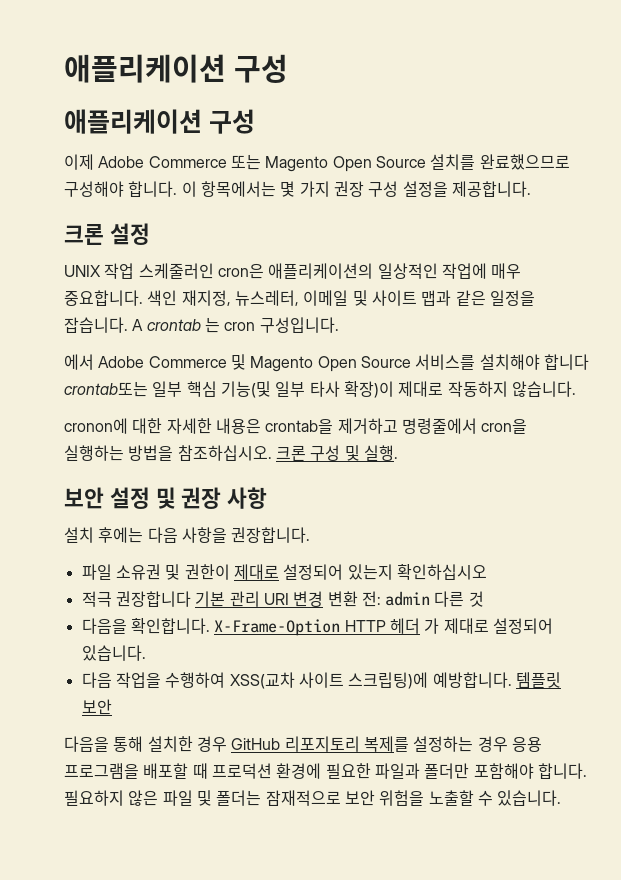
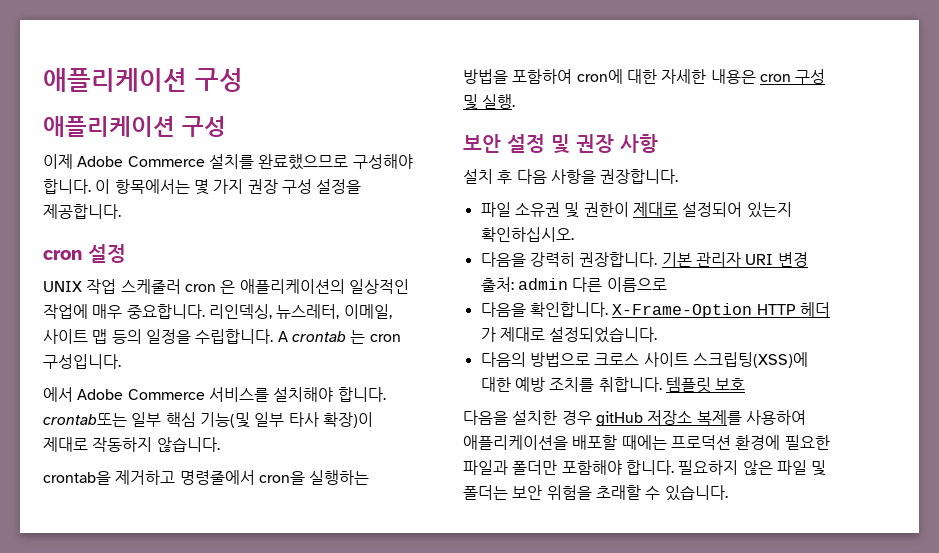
- 이제 Adobe Commerce 또는 Magento Open Source 설치를 완료했으므로 구성해야 합니다.
+ 이제 Adobe Commerce 설치를 완료했으므로 구성해야 합니다.
- 크론 설정
+ cron 설정
- UNIX 작업 스케줄러인 cron은 애플리케이션의 일상적인 작업에 매우 중요합니다.
+ UNIX 작업 스케줄러 cron 은 애플리케이션의 일상적인 작업에 매우 중요합니다.
- 색인 재지정, 뉴스레터, 이메일 및 사이트 맵과 같은 일정을 잡습니다.
+ 리인덱싱, 뉴스레터, 이메일, 사이트 맵 등의 일정을 수립합니다.
- 에서 Adobe Commerce 및 Magento Open Source 서비스를 설치해야 합니다 crontab또는 일부 핵심 기능(및 일부 타사 확장)이 제대로 작동하지 않습니다.
+ 에서 Adobe Commerce 서비스를 설치해야 합니다. crontab또는 일부 핵심 기능(및 일부 타사 확장)이 제대로 작동하지 않습니다.
- cronon에 대한 자세한 내용은 crontab을 제거하고 명령줄에서 cron을 실행하는 방법을 참조하십시오. 크론 구성 및 실행.
+ crontab을 제거하고 명령줄에서 cron을 실행하는 방법을 포함하여 cron에 대한 자세한 내용은 cron 구성 및 실행.
- 설치 후에는 다음 사항을 권장합니다.
+ 설치 후 다음 사항을 권장합니다.
- 파일 소유권 및 권한이 제대로 설정되어 있는지 확인하십시오
- 적극 권장합니다 기본 관리 URI 변경 변환 전: admin 다른 것
+ 파일 소유권 및 권한이 제대로 설정되어 있는지 확인하십시오.
+ 다음을 강력히 권장합니다. 기본 관리자 URI 변경 출처: admin 다른 이름으로
- X-Frame-Option HTTP 헤더 가 제대로 설정되어 있습니다.
- 다음 작업을 수행하여 XSS(교차 사이트 스크립팅)에 예방합니다. 템플릿 보안
- 다음을 통해 설치한 경우 GitHub 리포지토리 복제를 설정하는 경우 응용 프로그램을 배포할 때 프로덕션 환경에 필요한 파일과 폴더만 포함해야 합니다.
+ X-Frame-Option HTTP 헤더 가 제대로 설정되었습니다.
+ 다음의 방법으로 크로스 사이트 스크립팅(XSS)에 대한 예방 조치를 취합니다. 템플릿 보호
+ 다음을 설치한 경우 gitHub 저장소 복제를 사용하여 애플리케이션을 배포할 때에는 프로덕션 환경에 필요한 파일과 폴더만 포함해야 합니다.
- 필요하지 않은 파일 및 폴더는 잠재적으로 보안 위험을 노출할 수 있습니다.
+ 필요하지 않은 파일 및 폴더는 보안 위험을 초래할 수 있습니다.

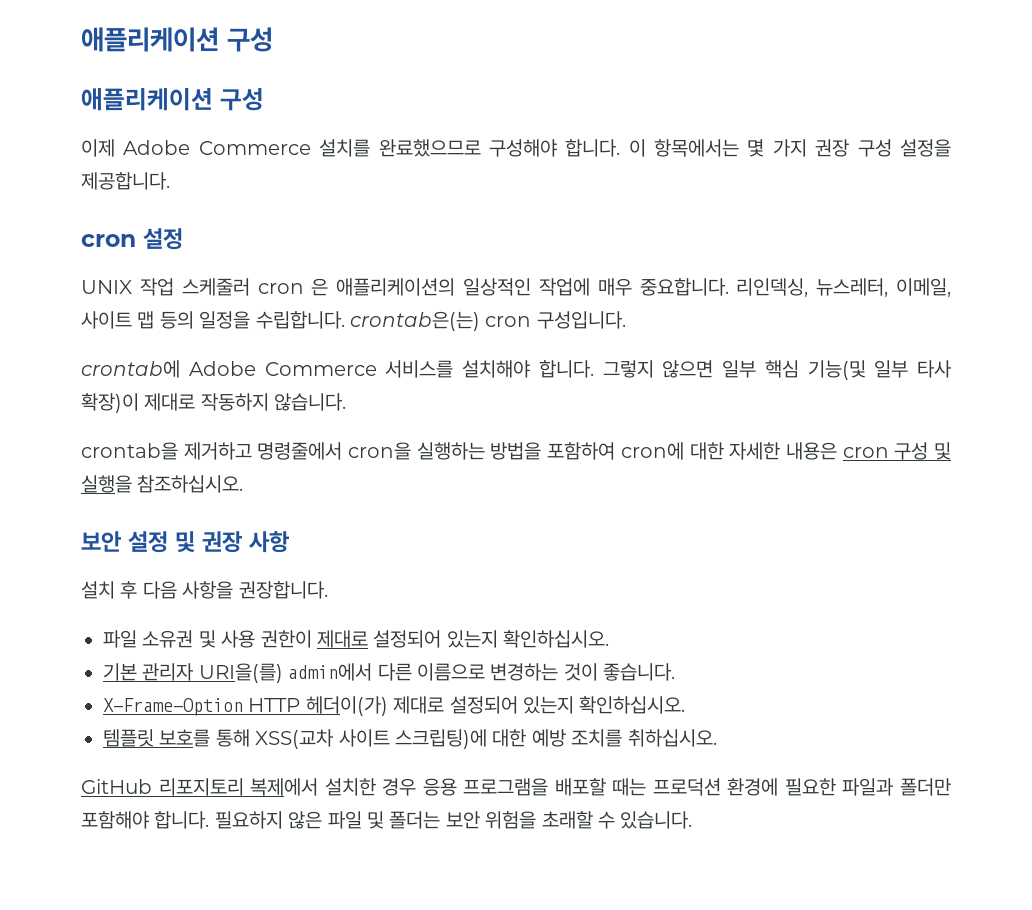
- 리인덱싱, 뉴스레터, 이메일, 사이트 맵 등의 일정을 수립합니다. A crontab 는 cron 구성입니다.
+ 리인덱싱, 뉴스레터, 이메일, 사이트 맵 등의 일정을 수립합니다. crontab은(는) cron 구성입니다.
- 에서 Adobe Commerce 서비스를 설치해야 합니다. crontab또는 일부 핵심 기능(및 일부 타사 확장)이 제대로 작동하지 않습니다.
+ crontab에 Adobe Commerce 서비스를 설치해야 합니다. 그렇지 않으면 일부 핵심 기능(및 일부 타사 확장)이 제대로 작동하지 않습니다.
- crontab을 제거하고 명령줄에서 cron을 실행하는 방법을 포함하여 cron에 대한 자세한 내용은 cron 구성 및 실행.
+ crontab을 제거하고 명령줄에서 cron을 실행하는 방법을 포함하여 cron에 대한 자세한 내용은 cron 구성 및 실행을 참조하십시오.
- 파일 소유권 및 권한이 제대로 설정되어 있는지 확인하십시오.
+ 파일 소유권 및 사용 권한이 제대로 설정되어 있는지 확인하십시오.
- 다음을 강력히 권장합니다. 기본 관리자 URI 변경 출처: admin 다른 이름으로
- 다음을 확인합니다. X-Frame-Option HTTP 헤더 가 제대로 설정되었습니다.
- 다음의 방법으로 크로스 사이트 스크립팅(XSS)에 대한 예방 조치를 취합니다. 템플릿 보호
- 다음을 설치한 경우 gitHub 저장소 복제를 사용하여 애플리케이션을 배포할 때에는 프로덕션 환경에 필요한 파일과 폴더만 포함해야 합니다.
+ 기본 관리자 URI을(를) admin에서 다른 이름으로 변경하는 것이 좋습니다.
+ X-Frame-Option HTTP 헤더이(가) 제대로 설정되어 있는지 확인하십시오.
+ 템플릿 보호를 통해 XSS(교차 사이트 스크립팅)에 대한 예방 조치를 취하십시오.
+ GitHub 리포지토리 복제에서 설치한 경우 응용 프로그램을 배포할 때는 프로덕션 환경에 필요한 파일과 폴더만 포함해야 합니다.

